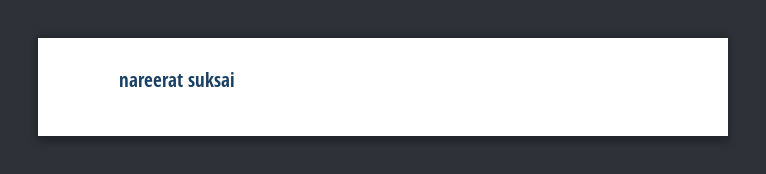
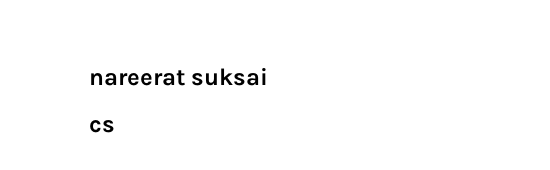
+ cs

